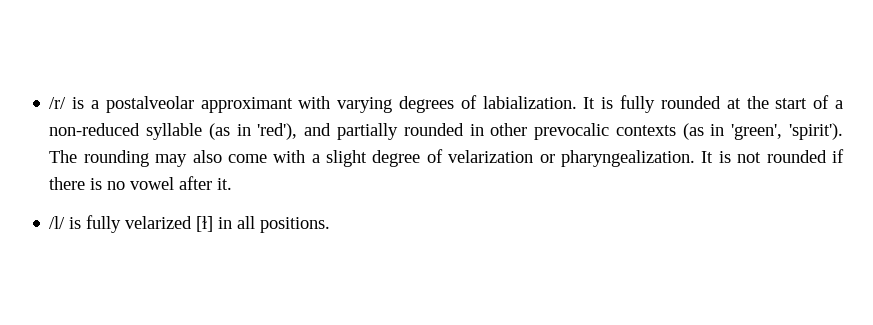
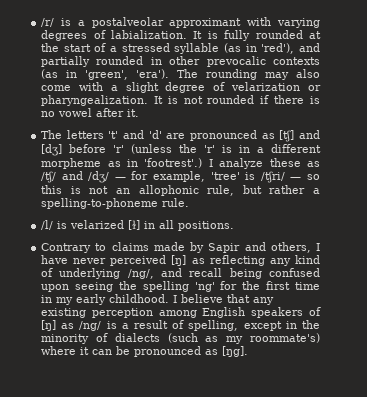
- It is fully rounded at the start of a non-reduced syllable (as in 'red'), and partially rounded in other prevocalic contexts (as in 'green', 'spirit').
+ It is fully rounded at the start of a stressed syllable (as in 'red'), and partially rounded in other prevocalic contexts (as in 'green', 'era').
+ The letters 't' and 'd' are pronounced as [tʃ] and [dʒ] before 'r' (unless the 'r' is in a different morpheme as in 'footrest'.) I analyze these as /tʃ/ and /dʒ/ — for example, 'tree' is /tʃri/ — so this is not an allophonic rule, but rather a spelling-to-phoneme rule.
- /l/ is fully velarized [ɫ] in all positions.
+ /l/ is velarized [ɫ] in all positions.
+ Contrary to claims made by Sapir and others, I have never perceived [ŋ] as reflecting any kind of underlying /ng/, and recall being confused upon seeing the spelling 'ng' for the first time in my early childhood. I believe that any existing perception among English speakers of [ŋ] as /ng/ is a result of spelling, except in the minority of dialects (such as my roommate's) where it can be pronounced as [ŋg].

